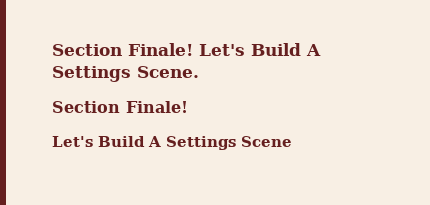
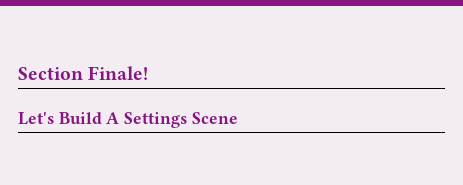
- Section Finale! Let's Build A Settings Scene.

